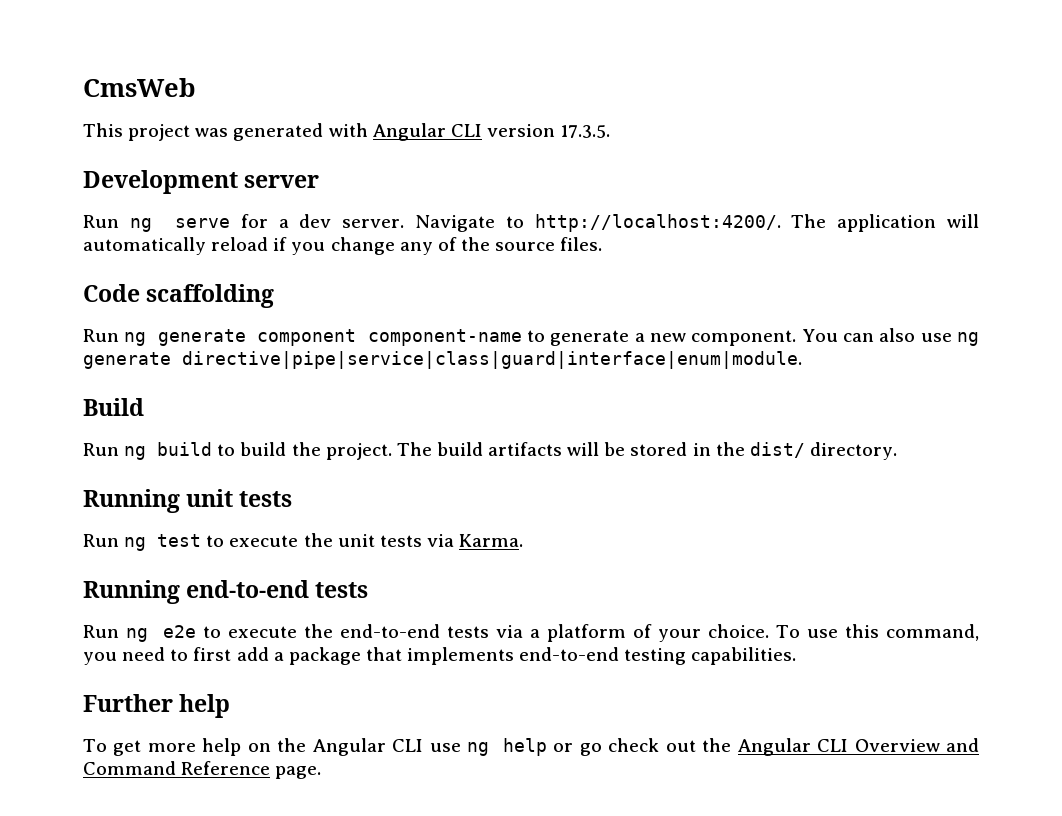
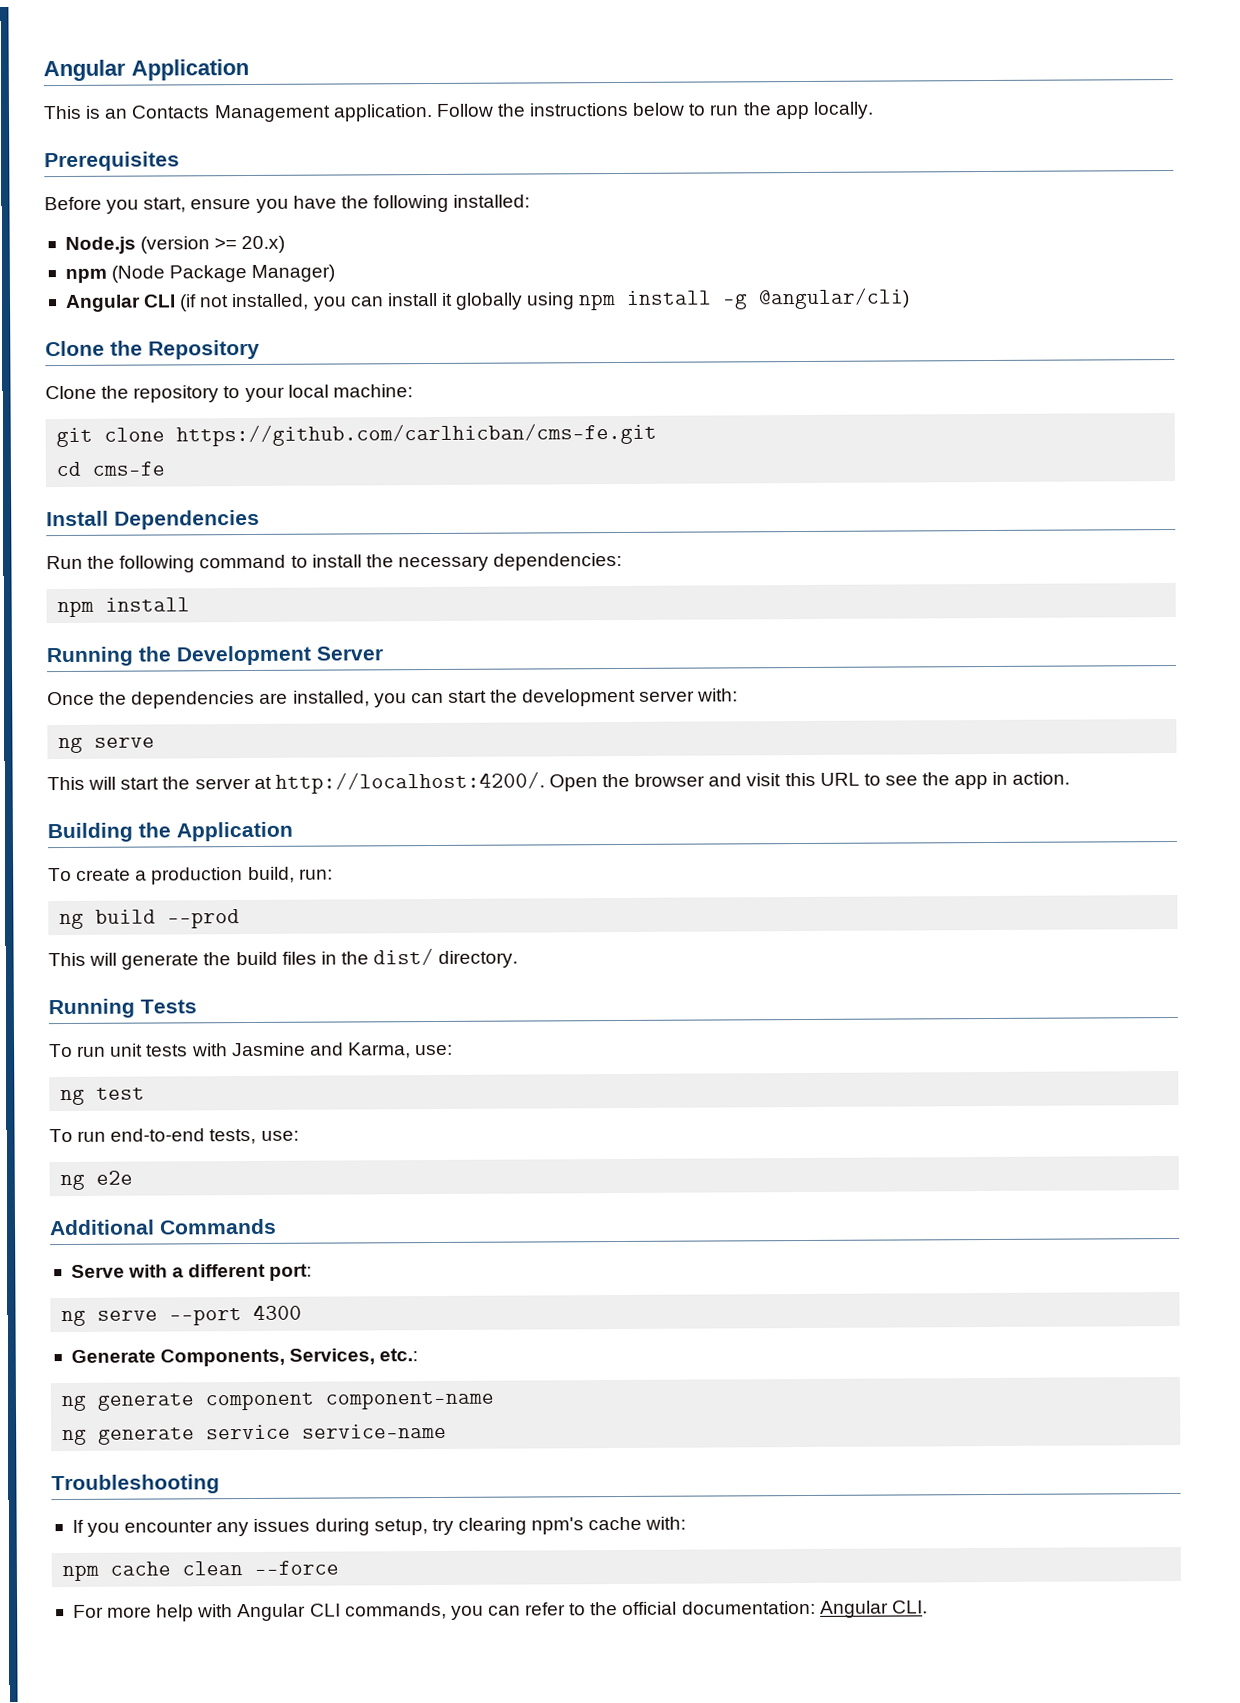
- CmsWeb
- This project was generated with Angular CLI version 17.3.5.
- Development server
- Run ng serve for a dev server. Navigate to http://localhost:4200/. The application will automatically reload if you change any of the source files.
- Code scaffolding
- Run ng generate component component-name to generate a new component. You can also use ng generate directive|pipe|service|class|guard|interface|enum|module.
- Build
- Run ng build to build the project. The build artifacts will be stored in the dist/ directory.
+ Angular Application
+ This is an Contacts Management application. Follow the instructions below to run the app locally.
+ Prerequisites
+ Before you start, ensure you have the following installed:
+ Node.js (version >= 20.x)
+ npm (Node Package Manager)
+ Angular CLI (if not installed, you can install it globally using npm install -g @angular/cli)
+ Clone the Repository
+ Clone the repository to your local machine:
+ git clone https://github.com/carlhicban/cms-fe.git
+ cd cms-fe
+ Install Dependencies
+ Run the following command to install the necessary dependencies:
+ npm install
+ Running the Development Server
+ Once the dependencies are installed, you can start the development server with:
+ ng serve
+ This will start the server at http://localhost:4200/. Open the browser and visit this URL to see the app in action.
+ Building the Application
+ To create a production build, run:
+ ng build --prod
+ This will generate the build files in the dist/ directory.
- Running unit tests
- Run ng test to execute the unit tests via Karma.
- Running end-to-end tests
- Run ng e2e to execute the end-to-end tests via a platform of your choice. To use this command, you need to first add a package that implements end-to-end testing capabilities.
- Further help
- To get more help on the Angular CLI use ng help or go check out the Angular CLI Overview and Command Reference page.
+ Running Tests
+ To run unit tests with Jasmine and Karma, use:
+ ng test
+ To run end-to-end tests, use:
+ ng e2e
+ Additional Commands
+ Serve with a different port:
+ ng serve --port 4300
+ Generate Components, Services, etc.:
+ ng generate component component-name
+ ng generate service service-name
+ Troubleshooting
+ If you encounter any issues during setup, try clearing npm's cache with:
+ npm cache clean --force
+ For more help with Angular CLI commands, you can refer to the official documentation: Angular CLI.

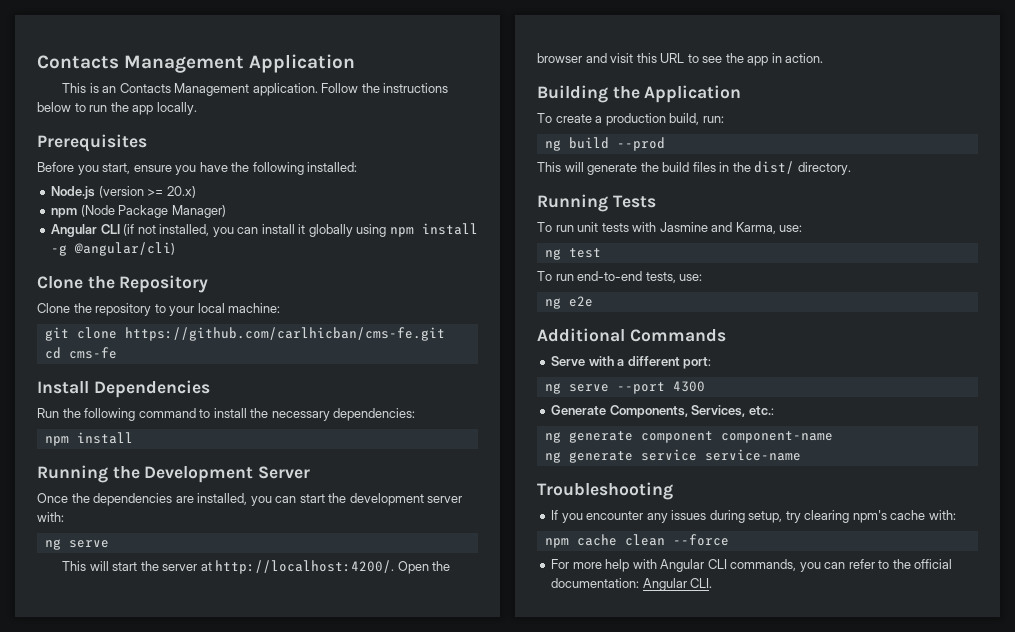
- Angular Application
+ Contacts Management Application

